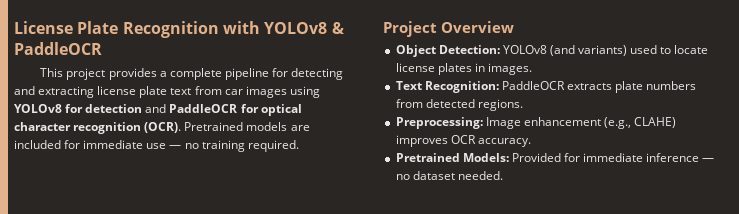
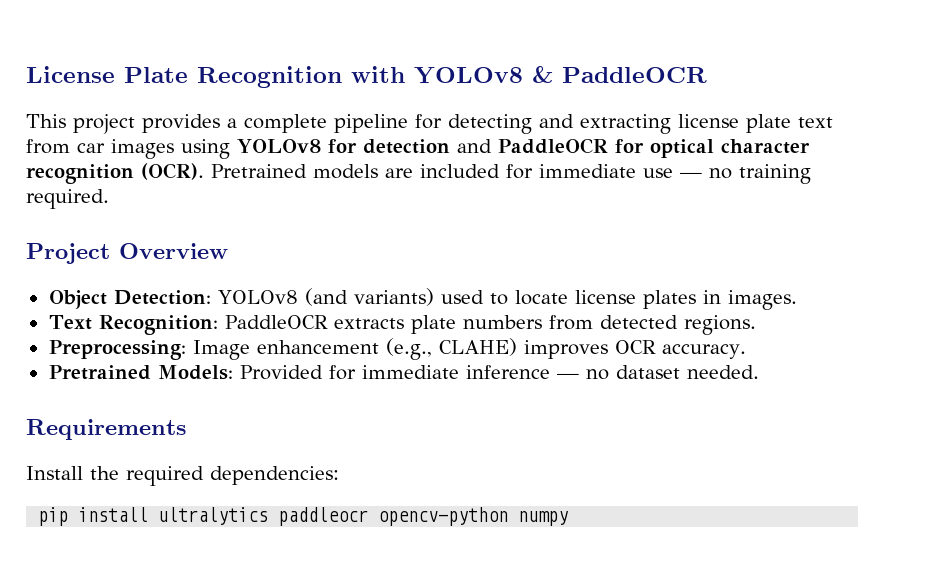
+ Requirements
+ Install the required dependencies:
+ pip install ultralytics paddleocr opencv-python numpy

